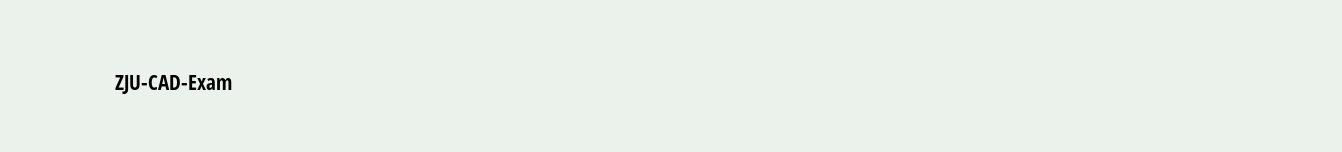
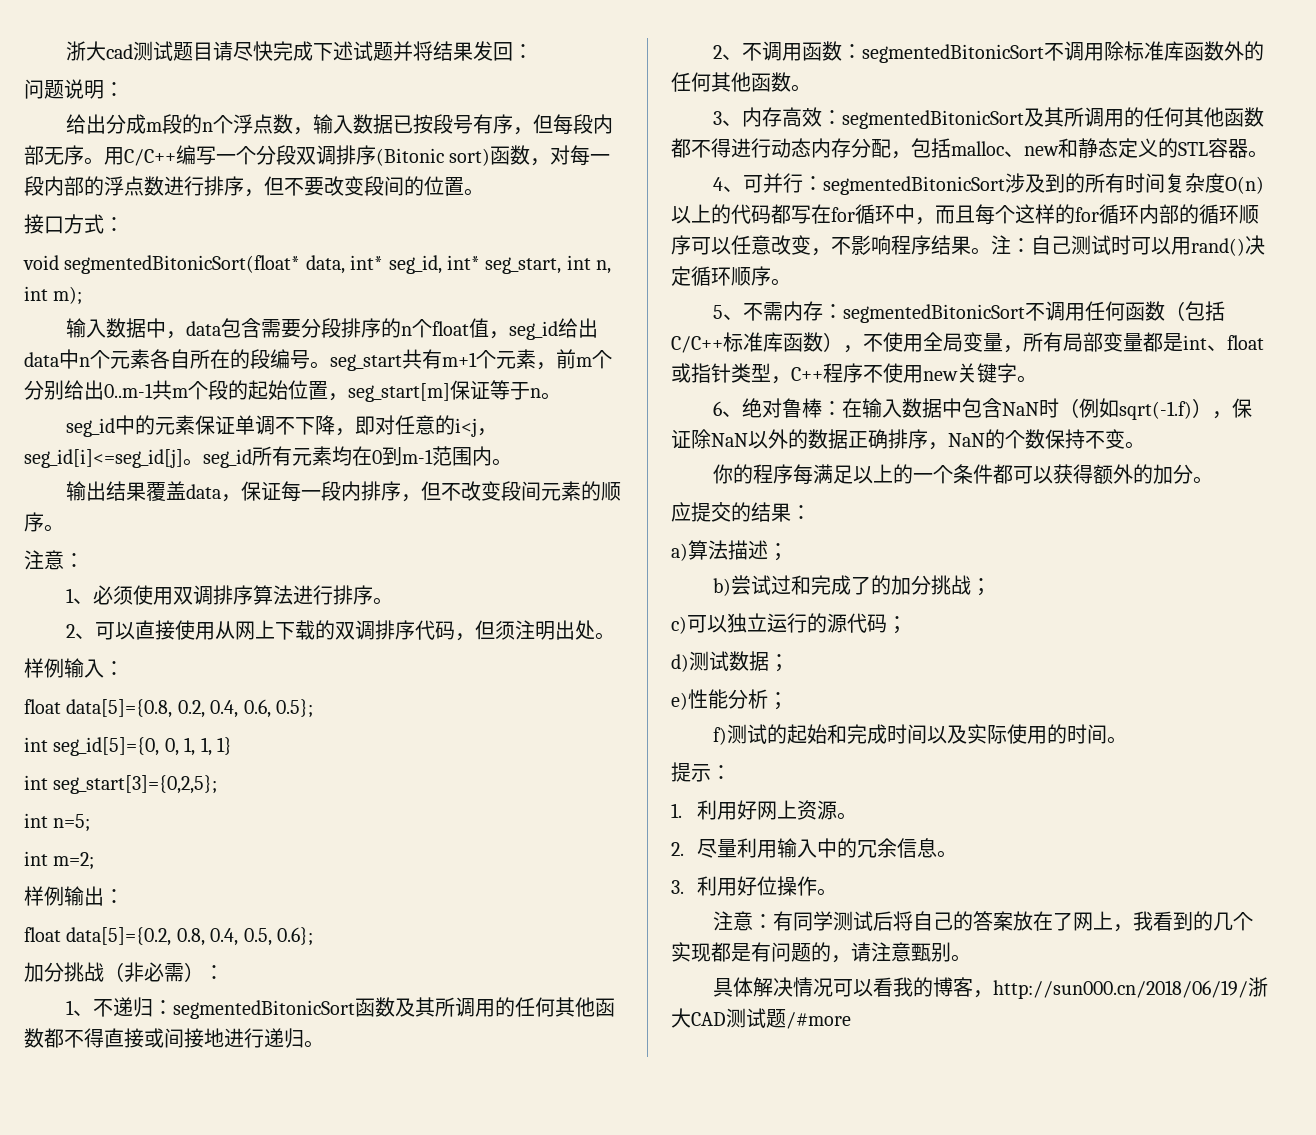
- ZJU-CAD-Exam
+ 浙大cad测试题目请尽快完成下述试题并将结果发回：
+ 问题说明：
+ 给出分成m段的n个浮点数，输入数据已按段号有序，但每段内部无序。用C/C++编写一个分段双调排序(Bitonic sort)函数，对每一段内部的浮点数进行排序，但不要改变段间的位置。
+ 接口方式：
+ void segmentedBitonicSort(float* data, int* seg_id, int* seg_start, int n, int m);
+ 输入数据中，data包含需要分段排序的n个float值，seg_id给出data中n个元素各自所在的段编号。seg_start共有m+1个元素，前m个分别给出0..m-1共m个段的起始位置，seg_start[m]保证等于n。
+ seg_id中的元素保证单调不下降，即对任意的i<j，seg_id[i]<=seg_id[j]。seg_id所有元素均在0到m-1范围内。
+ 输出结果覆盖data，保证每一段内排序，但不改变段间元素的顺序。
+ 注意：
+ 1、必须使用双调排序算法进行排序。
+ 2、可以直接使用从网上下载的双调排序代码，但须注明出处。
+ 样例输入：
+ float data[5]={0.8, 0.2, 0.4, 0.6, 0.5};
+ int seg_id[5]={0, 0, 1, 1, 1}
+ int seg_start[3]={0,2,5};
+ int n=5;
+ int m=2;
+ 样例输出：
+ float data[5]={0.2, 0.8, 0.4, 0.5, 0.6};
+ 加分挑战（非必需）：
+ 1、不递归：segmentedBitonicSort函数及其所调用的任何其他函数都不得直接或间接地进行递归。
+ 2、不调用函数：segmentedBitonicSort不调用除标准库函数外的任何其他函数。
+ 3、内存高效：segmentedBitonicSort及其所调用的任何其他函数都不得进行动态内存分配，包括malloc、new和静态定义的STL容器。
+ 4、可并行：segmentedBitonicSort涉及到的所有时间复杂度O(n)以上的代码都写在for循环中，而且每个这样的for循环内部的循环顺序可以任意改变，不影响程序结果。注：自己测试时可以用rand()决定循环顺序。
+ 5、不需内存：segmentedBitonicSort不调用任何函数（包括C/C++标准库函数），不使用全局变量，所有局部变量都是int、float或指针类型，C++程序不使用new关键字。
+ 6、绝对鲁棒：在输入数据中包含NaN时（例如sqrt(-1.f)），保证除NaN以外的数据正确排序，NaN的个数保持不变。
+ 你的程序每满足以上的一个条件都可以获得额外的加分。
+ 应提交的结果：
+ a)算法描述；
+ b)尝试过和完成了的加分挑战；
+ c)可以独立运行的源代码；
+ d)测试数据；
+ e)性能分析；
+ f)测试的起始和完成时间以及实际使用的时间。
+ 提示：
+ 1.利用好网上资源。
+ 2.尽量利用输入中的冗余信息。
+ 3.利用好位操作。
+ 注意：有同学测试后将自己的答案放在了网上，我看到的几个实现都是有问题的，请注意甄别。
+ 具体解决情况可以看我的博客，http://sun000.cn/2018/06/19/浙大CAD测试题/#more

